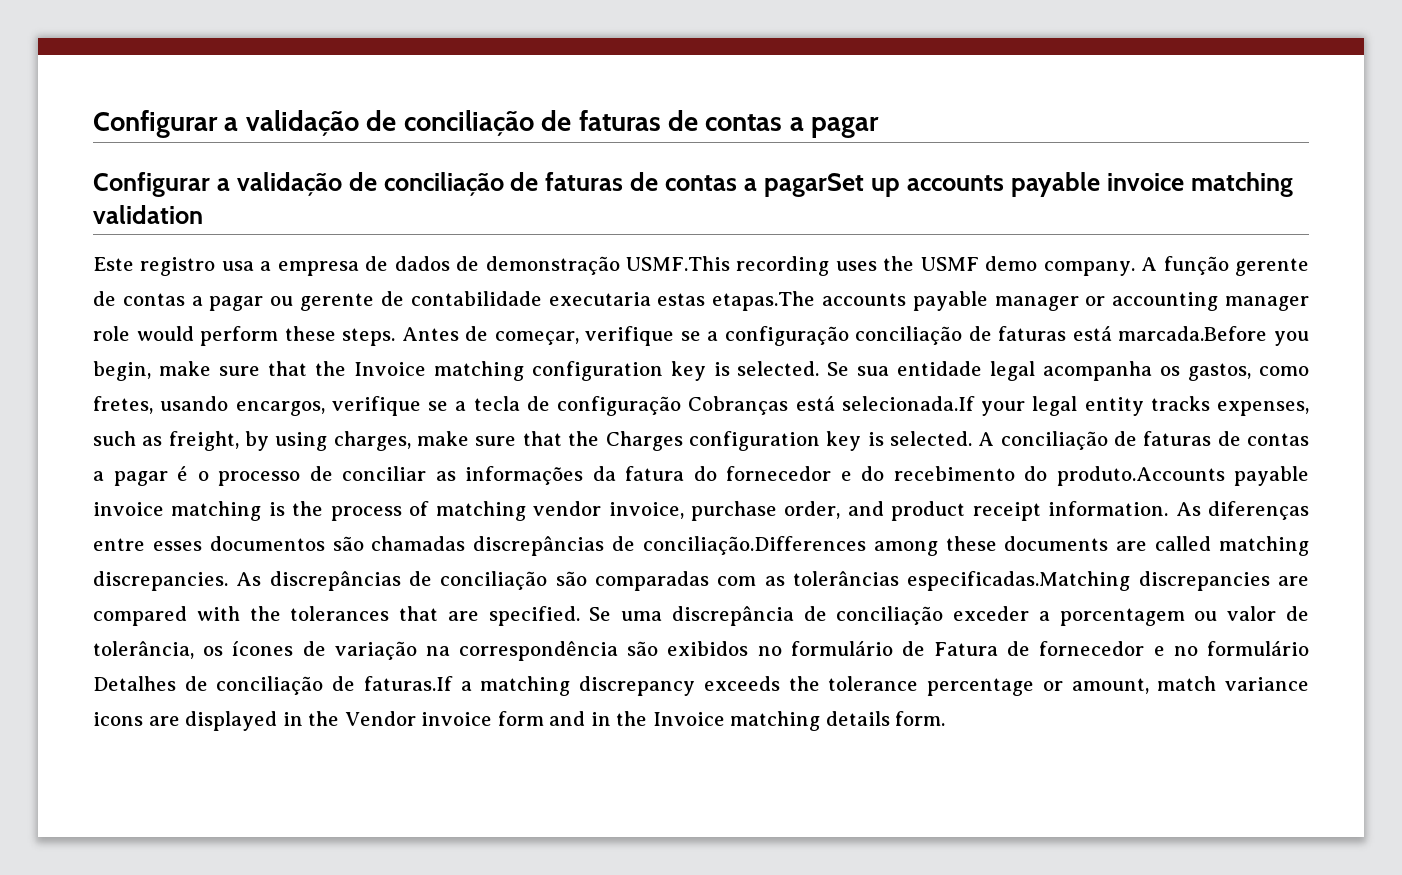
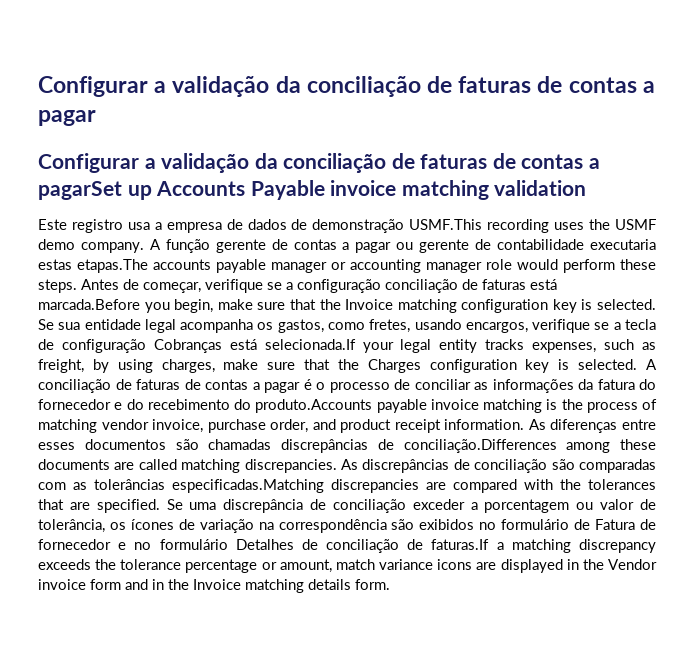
- Configurar a validação de conciliação de faturas de contas a pagar
+ Configurar a validação da conciliação de faturas de contas a pagar
- Configurar a validação de conciliação de faturas de contas a pagarSet up accounts payable invoice matching validation
+ Configurar a validação da conciliação de faturas de contas a pagarSet up Accounts Payable invoice matching validation

